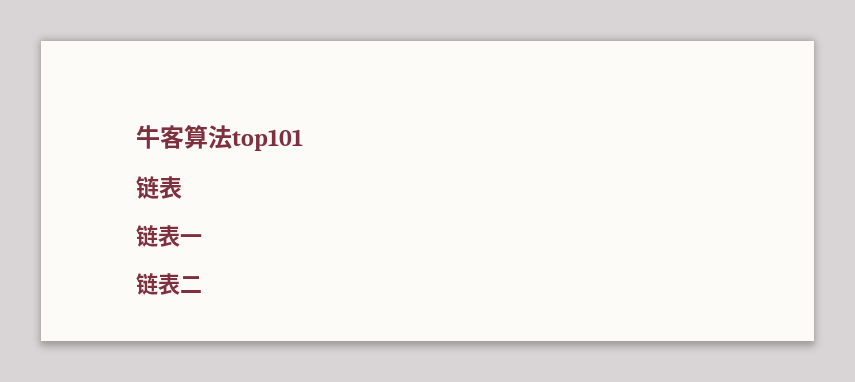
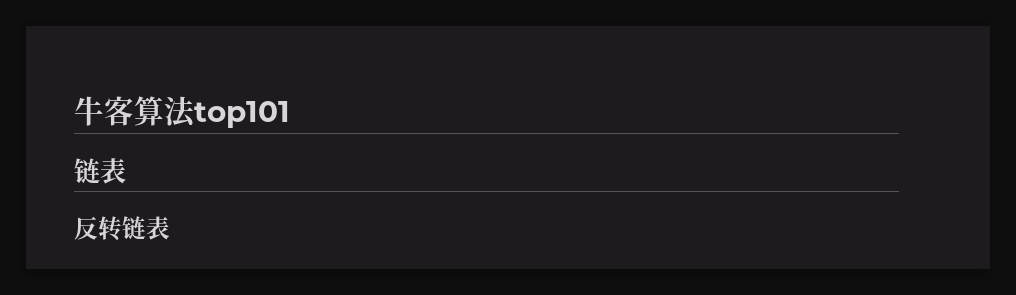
- 链表一
- 链表二
+ 反转链表

